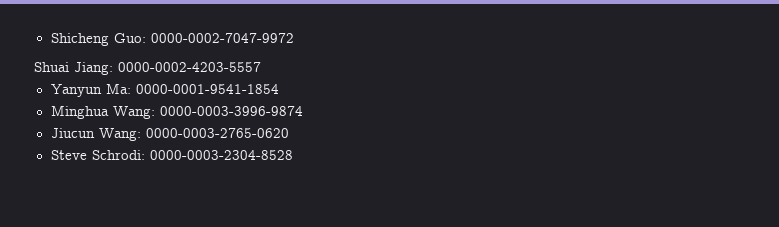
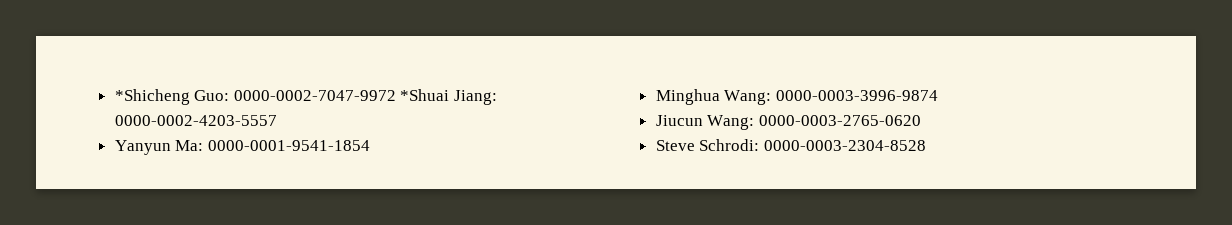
- Shicheng Guo: 0000-0002-7047-9972
- Shuai Jiang: 0000-0002-4203-5557
+ *Shicheng Guo: 0000-0002-7047-9972 *Shuai Jiang: 0000-0002-4203-5557

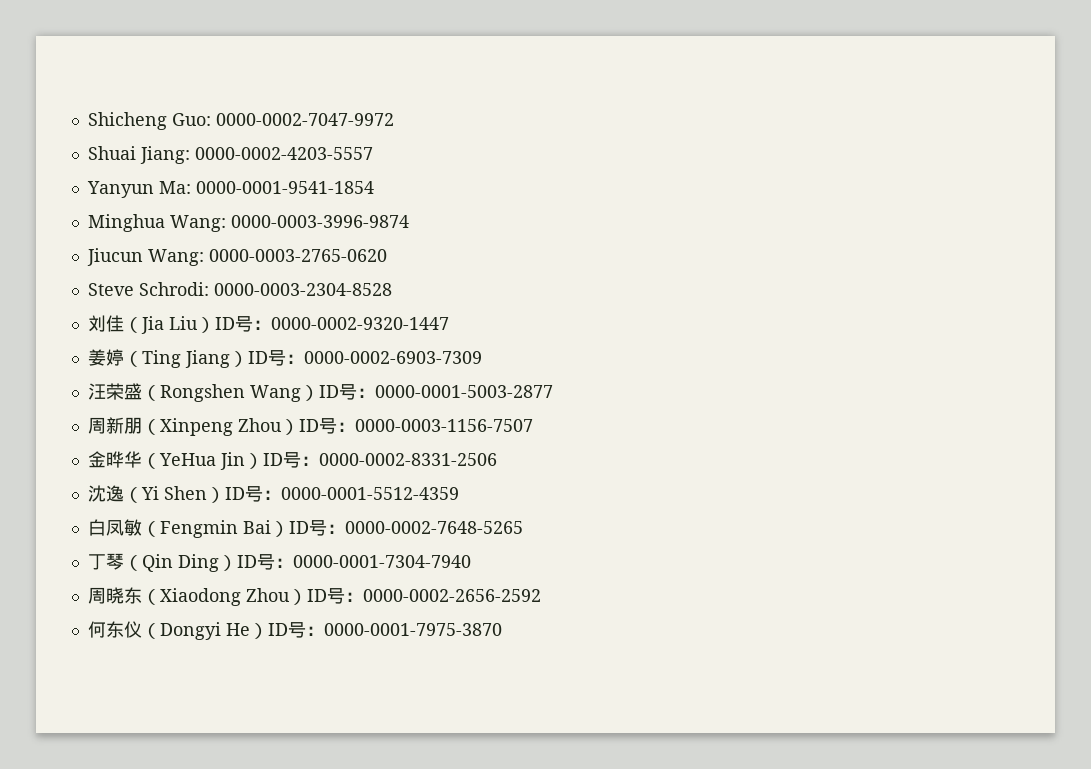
- *Shicheng Guo: 0000-0002-7047-9972 *Shuai Jiang: 0000-0002-4203-5557
+ Shicheng Guo: 0000-0002-7047-9972
+ Shuai Jiang: 0000-0002-4203-5557
+ 刘佳（Jia Liu）ID号：0000-0002-9320-1447
+ 姜婷（Ting Jiang）ID号：0000-0002-6903-7309
+ 汪荣盛（Rongshen Wang）ID号：0000-0001-5003-2877
+ 周新朋（Xinpeng Zhou）ID号：0000-0003-1156-7507
+ 金晔华（YeHua Jin）ID号：0000-0002-8331-2506
+ 沈逸（Yi Shen）ID号：0000-0001-5512-4359
+ 白凤敏（Fengmin Bai）ID号：0000-0002-7648-5265
+ 丁琴（Qin Ding）ID号：0000-0001-7304-7940
+ 周晓东（Xiaodong Zhou）ID号：0000-0002-2656-2592
+ 何东仪（Dongyi He）ID号：0000-0001-7975-3870

